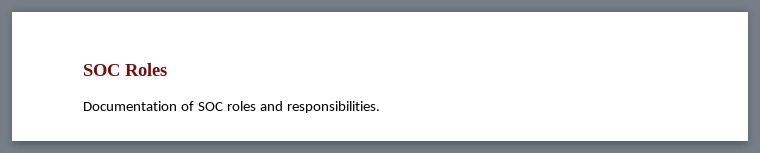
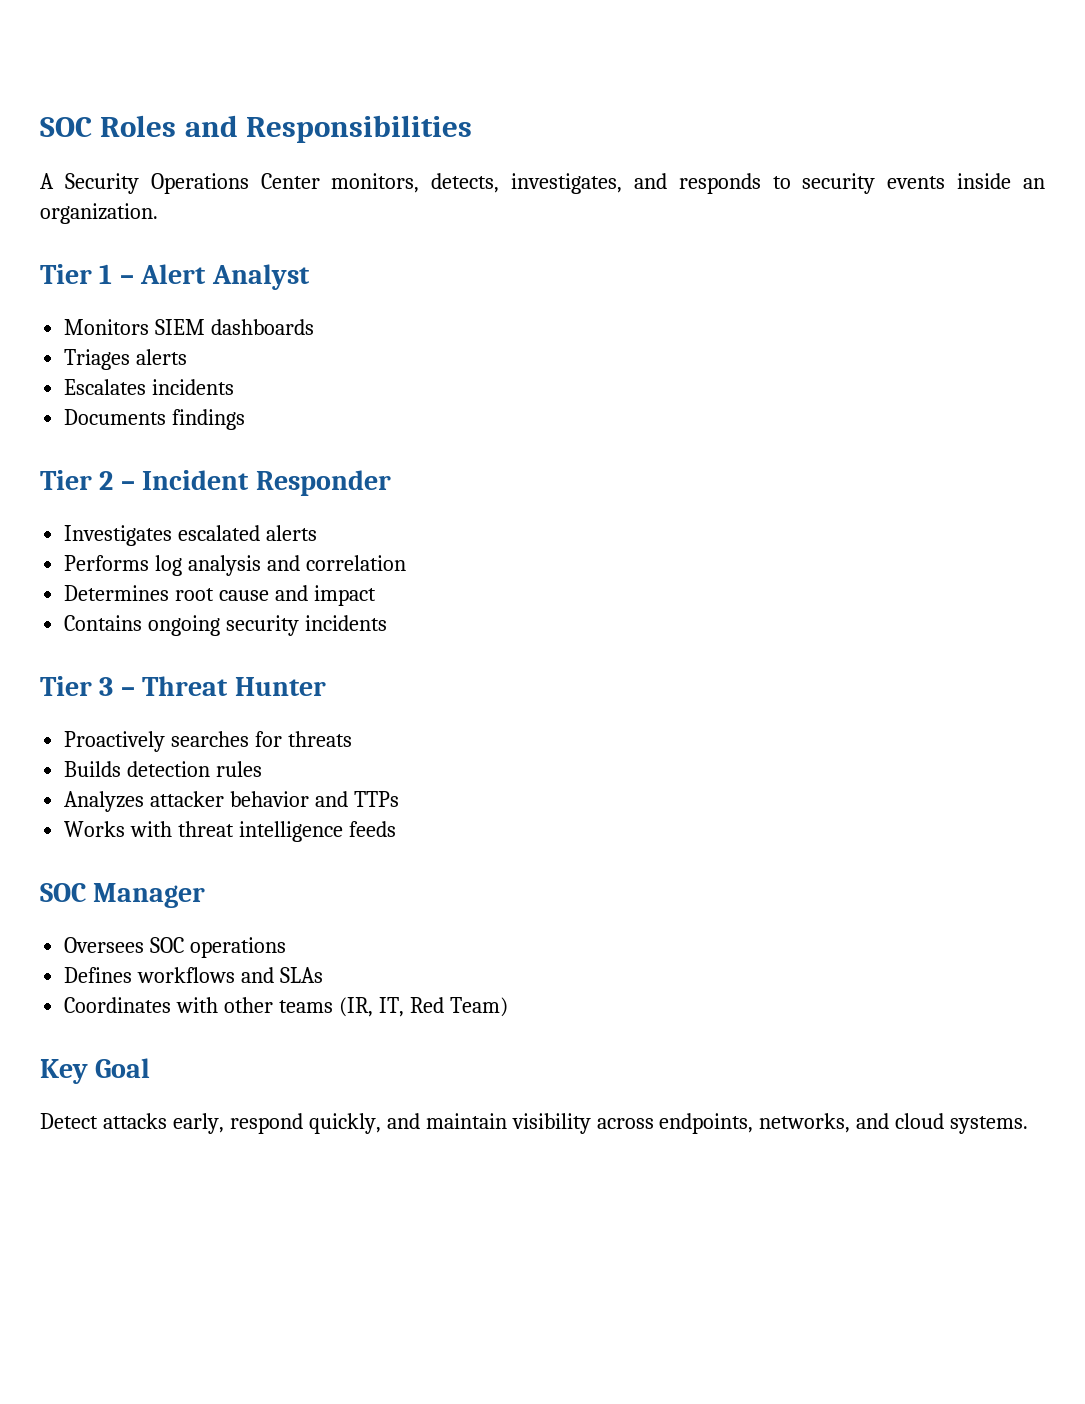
- SOC Roles
- Documentation of SOC roles and responsibilities.
+ SOC Roles and Responsibilities
+ A Security Operations Center monitors, detects, investigates, and responds to security events inside an organization.
+ Tier 1 – Alert Analyst
+ Monitors SIEM dashboards
+ Triages alerts
+ Escalates incidents
+ Documents findings
+ Tier 2 – Incident Responder
+ Investigates escalated alerts
+ Performs log analysis and correlation
+ Determines root cause and impact
+ Contains ongoing security incidents
+ Tier 3 – Threat Hunter
+ Proactively searches for threats
+ Builds detection rules
+ Analyzes attacker behavior and TTPs
+ Works with threat intelligence feeds
+ SOC Manager
+ Oversees SOC operations
+ Defines workflows and SLAs
+ Coordinates with other teams (IR, IT, Red Team)
+ Key Goal
+ Detect attacks early, respond quickly, and maintain visibility across endpoints, networks, and cloud systems.

